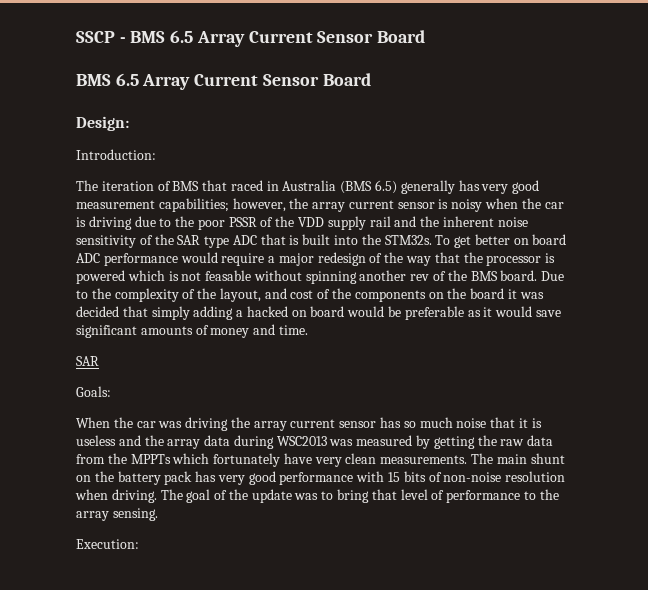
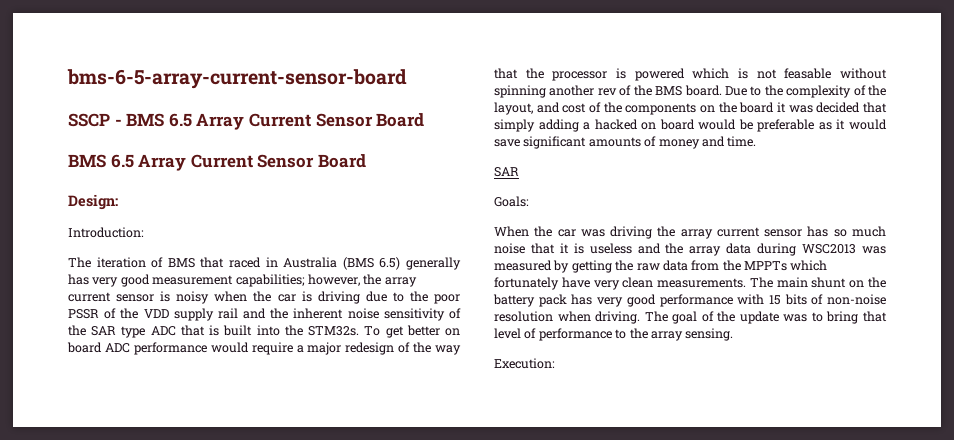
+ bms-6-5-array-current-sensor-board

